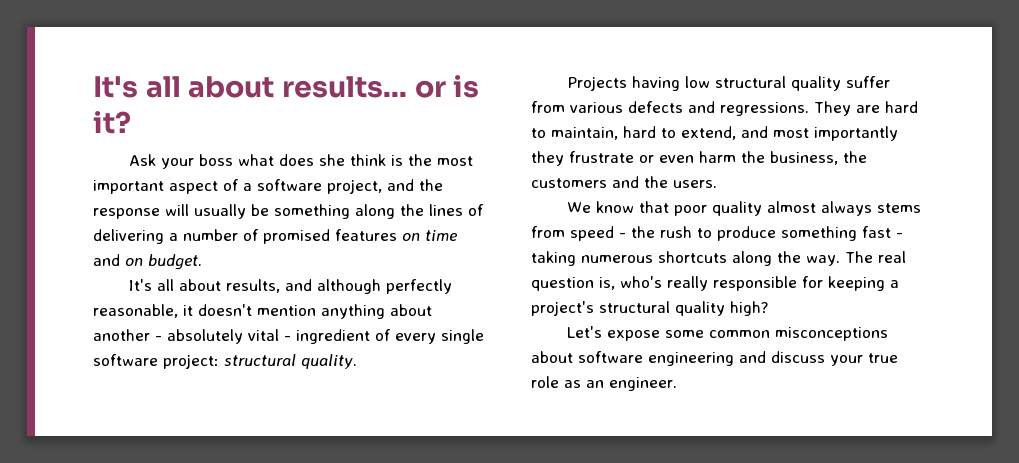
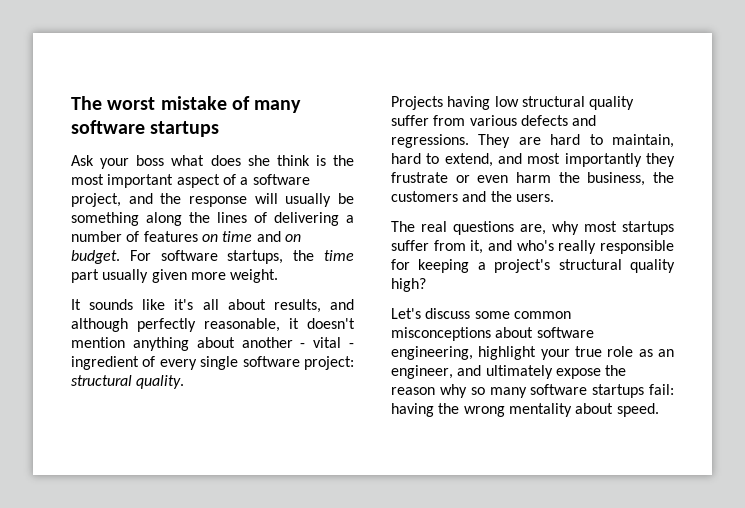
- It's all about results... or is it?
+ The worst mistake of many software startups
- Ask your boss what does she think is the most important aspect of a software project, and the response will usually be something along the lines of delivering a number of promised features on time and on budget.
- It's all about results, and although perfectly reasonable, it doesn't mention anything about another - absolutely vital - ingredient of every single software project:
+ Ask your boss what does she think is the most important aspect of a software project, and the response will usually be something along the lines of delivering a number of features on time and on budget. For software startups, the time part usually given more weight.
+ It sounds like it's all about results, and although perfectly reasonable, it doesn't mention anything about another - vital - ingredient of every single software project:
- We know that poor quality almost always stems from speed - the rush to produce something fast - taking numerous shortcuts along the way. The real question is, who's really responsible for keeping a project's structural quality high?
+ The real questions are, why most startups suffer from it, and who's really responsible for keeping a project's structural quality high?
- Let's expose some common misconceptions about software engineering and discuss your true role as an engineer.
+ Let's discuss some common misconceptions about software engineering, highlight your true role as an engineer, and ultimately expose the reason why so many software startups fail: having the wrong mentality about speed.

